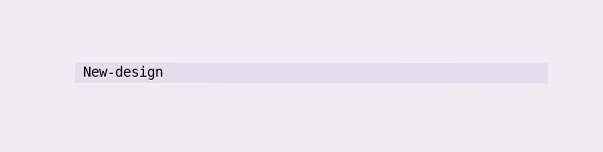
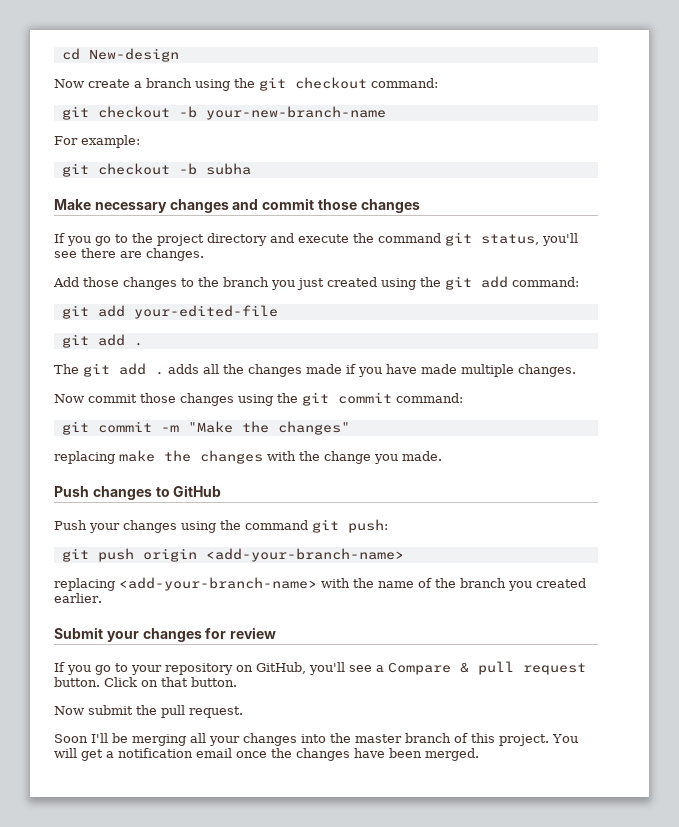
- New-design
+ cd New-design
+ Now create a branch using the git checkout command:
+ git checkout -b your-new-branch-name
+ For example:
+ git checkout -b subha
+ Make necessary changes and commit those changes
+ If you go to the project directory and execute the command git status, you'll see there are changes.
+ Add those changes to the branch you just created using the git add command:
+ git add your-edited-file
+ git add .
+ The git add . adds all the changes made if you have made multiple changes.
+ Now commit those changes using the git commit command:
+ git commit -m "Make the changes"
+ replacing make the changes with the change you made.
+ Push changes to GitHub
+ Push your changes using the command git push:
+ git push origin <add-your-branch-name>
+ replacing <add-your-branch-name> with the name of the branch you created earlier.
+ Submit your changes for review
+ If you go to your repository on GitHub, you'll see a Compare & pull request button. Click on that button.
+ Now submit the pull request.
+ Soon I'll be merging all your changes into the master branch of this project. You will get a notification email once the changes have been merged.

